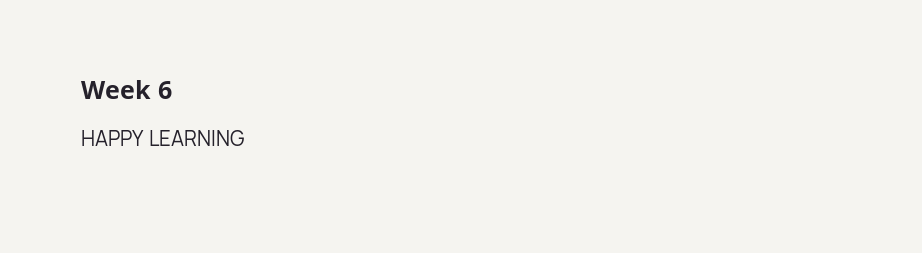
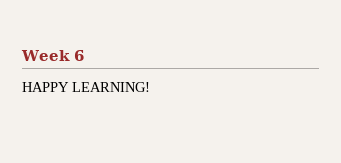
- HAPPY LEARNING
+ HAPPY LEARNING!

